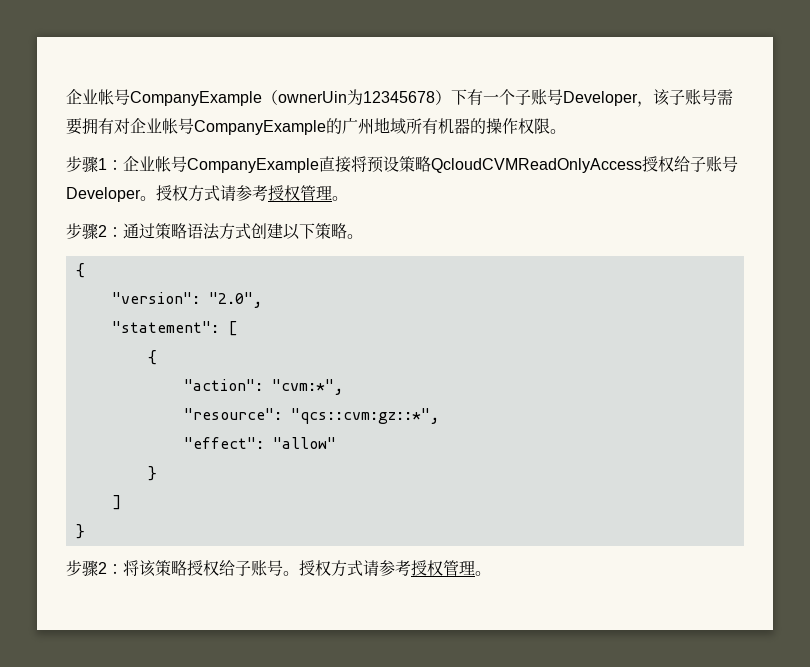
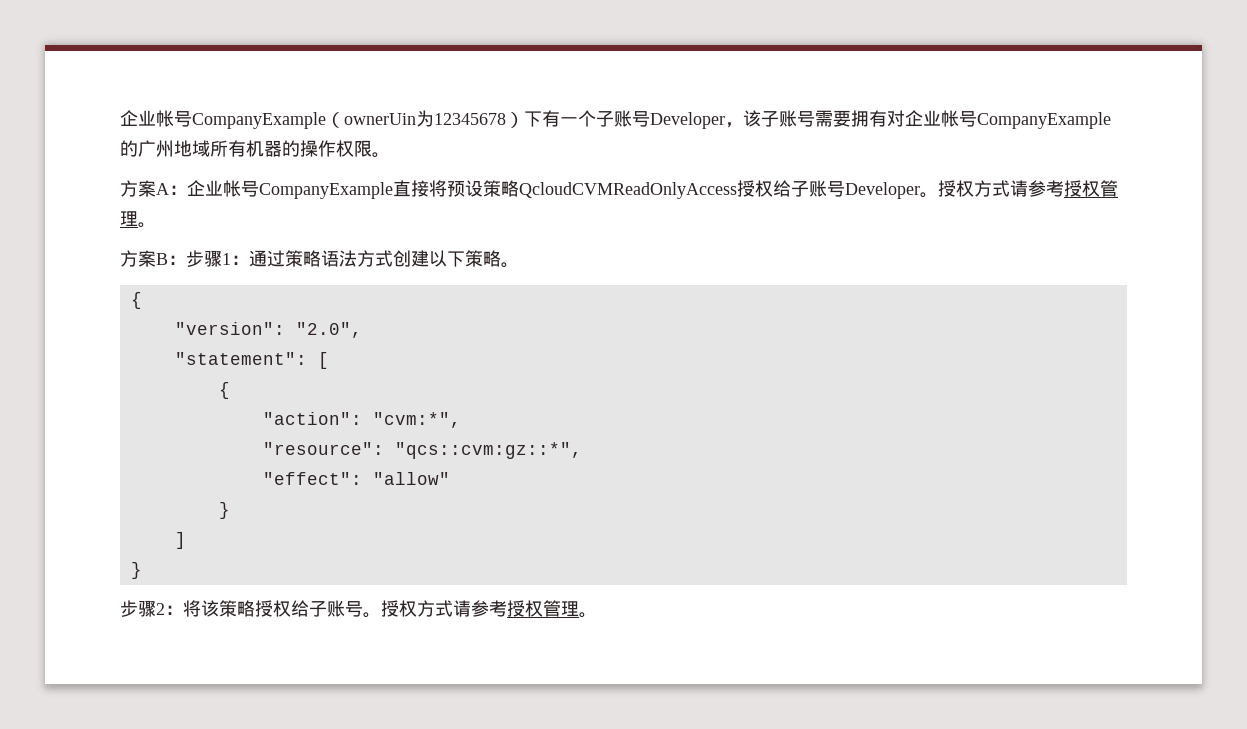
- 步骤1：企业帐号CompanyExample直接将预设策略QcloudCVMReadOnlyAccess授权给子账号Developer。
+ 方案A：企业帐号CompanyExample直接将预设策略QcloudCVMReadOnlyAccess授权给子账号Developer。
- 步骤2：通过策略语法方式创建以下策略。
+ 方案B：步骤1：通过策略语法方式创建以下策略。

